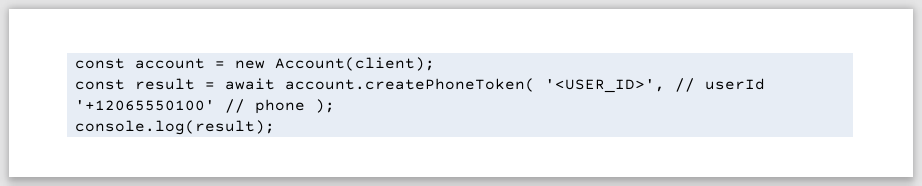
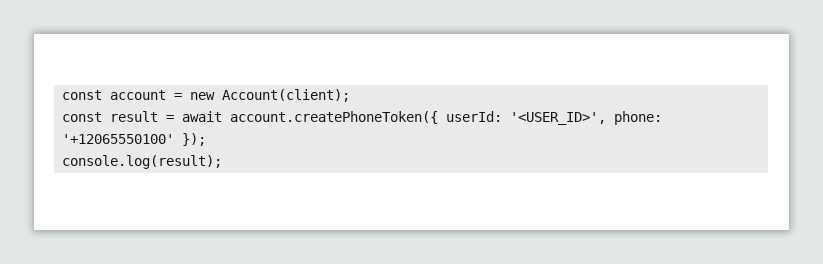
- const result = await account.createPhoneToken( '<USER_ID>', // userId '+12065550100' // phone );
+ const result = await account.createPhoneToken({ userId: '<USER_ID>', phone: '+12065550100' });

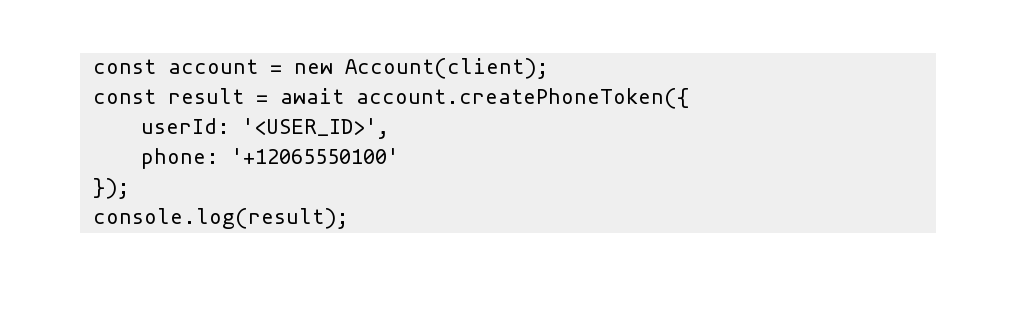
- const result = await account.createPhoneToken({ userId: '<USER_ID>', phone: '+12065550100' });
+ const result = await account.createPhoneToken({
+ userId: '<USER_ID>',
+ phone: '+12065550100'
+ });

